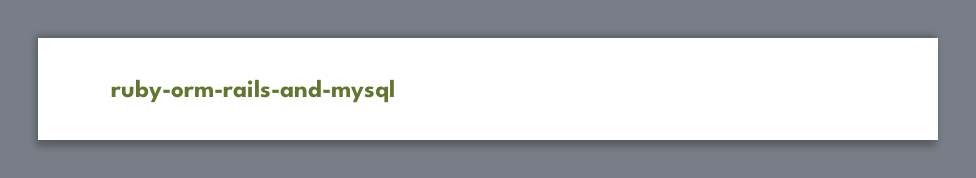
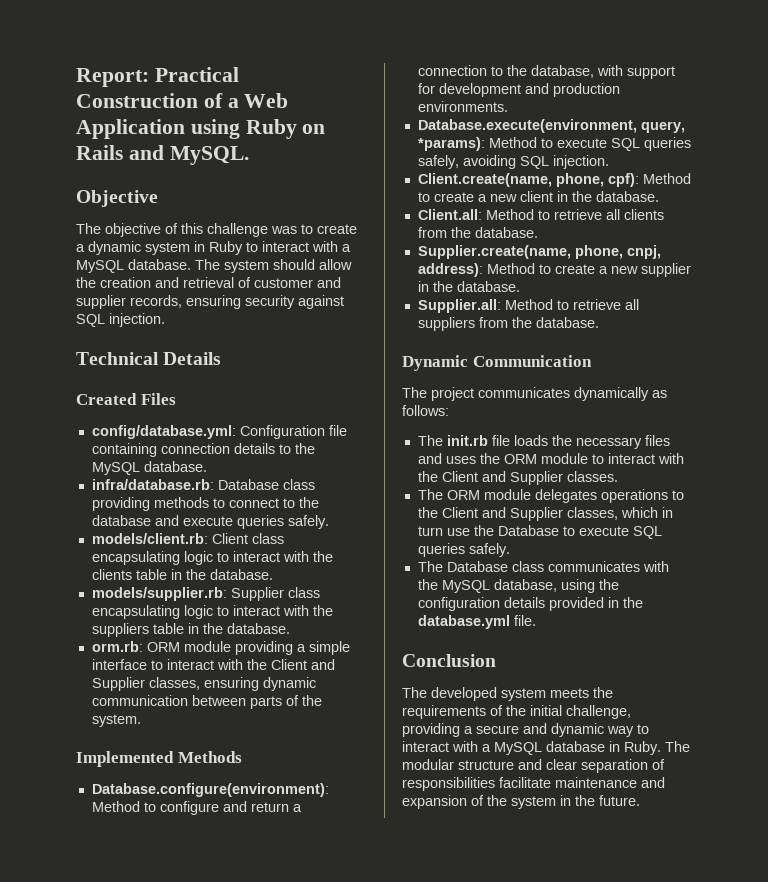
- ruby-orm-rails-and-mysql
+ Report: Practical Construction of a Web Application using Ruby on Rails and MySQL.
+ Objective
+ The objective of this challenge was to create a dynamic system in Ruby to interact with a MySQL database. The system should allow the creation and retrieval of customer and supplier records, ensuring security against SQL injection.
+ Technical Details
+ Created Files
+ config/database.yml: Configuration file containing connection details to the MySQL database.
+ infra/database.rb: Database class providing methods to connect to the database and execute queries safely.
+ models/client.rb: Client class encapsulating logic to interact with the clients table in the database.
+ models/supplier.rb: Supplier class encapsulating logic to interact with the suppliers table in the database.
+ orm.rb: ORM module providing a simple interface to interact with the Client and Supplier classes, ensuring dynamic communication between parts of the system.
+ Implemented Methods
+ Database.configure(environment): Method to configure and return a connection to the database, with support for development and production environments.
+ Database.execute(environment, query, *params): Method to execute SQL queries safely, avoiding SQL injection.
+ Client.create(name, phone, cpf): Method to create a new client in the database.
+ Client.all: Method to retrieve all clients from the database.
+ Supplier.create(name, phone, cnpj, address): Method to create a new supplier in the database.
+ Supplier.all: Method to retrieve all suppliers from the database.
+ Dynamic Communication
+ The project communicates dynamically as follows:
+ The init.rb file loads the necessary files and uses the ORM module to interact with the Client and Supplier classes.
+ The ORM module delegates operations to the Client and Supplier classes, which in turn use the Database to execute SQL queries safely.
+ The Database class communicates with the MySQL database, using the configuration details provided in the database.yml file.
+ Conclusion
+ The developed system meets the requirements of the initial challenge, providing a secure and dynamic way to interact with a MySQL database in Ruby. The modular structure and clear separation of responsibilities facilitate maintenance and expansion of the system in the future.

